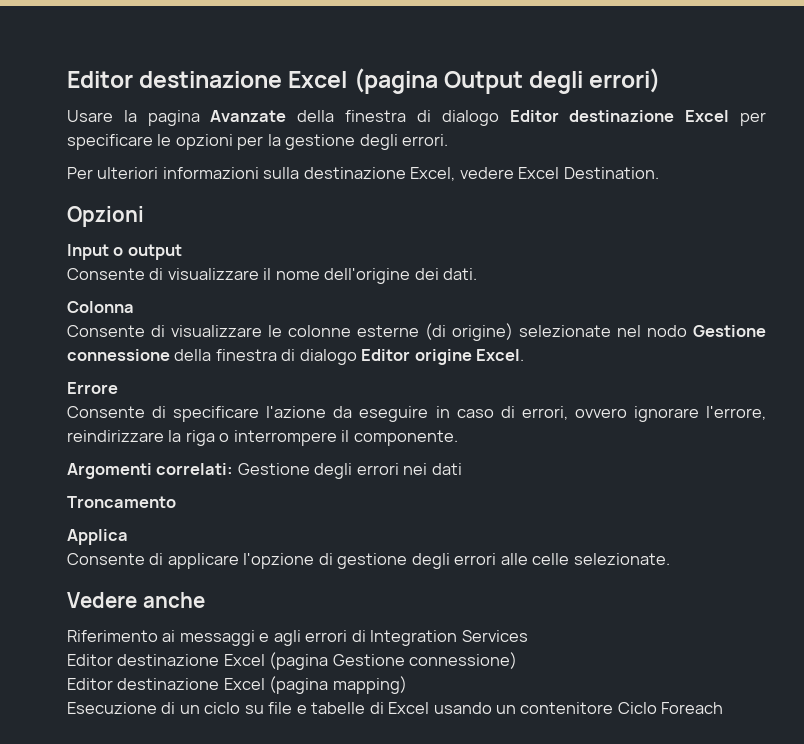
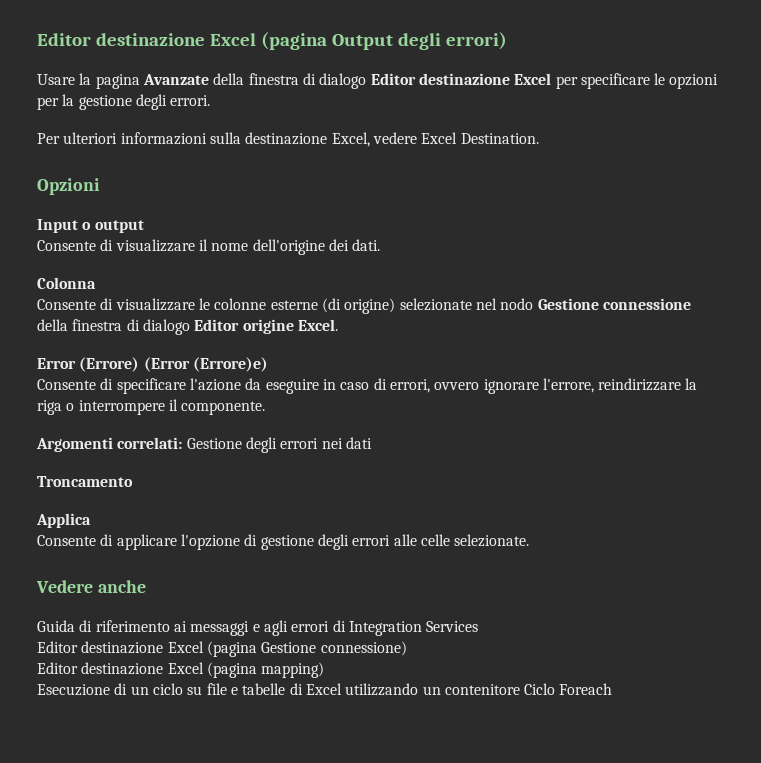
- Errore
+ Error (Errore) (Error (Errore)e)
- Riferimento ai messaggi e agli errori di Integration Services
+ Guida di riferimento ai messaggi e agli errori di Integration Services
- Esecuzione di un ciclo su file e tabelle di Excel usando un contenitore Ciclo Foreach
+ Esecuzione di un ciclo su file e tabelle di Excel utilizzando un contenitore Ciclo Foreach

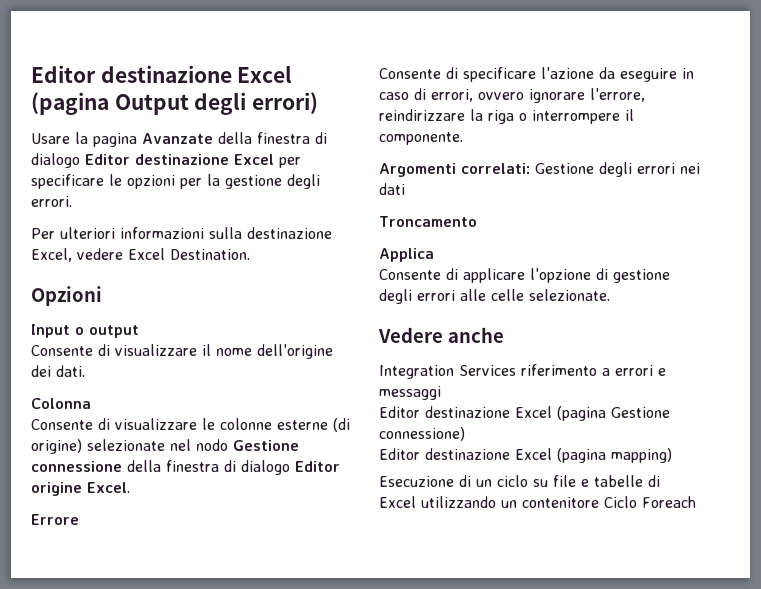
- Error (Errore) (Error (Errore)e)
+ Errore
- Guida di riferimento ai messaggi e agli errori di Integration Services
+ Integration Services riferimento a errori e messaggi

